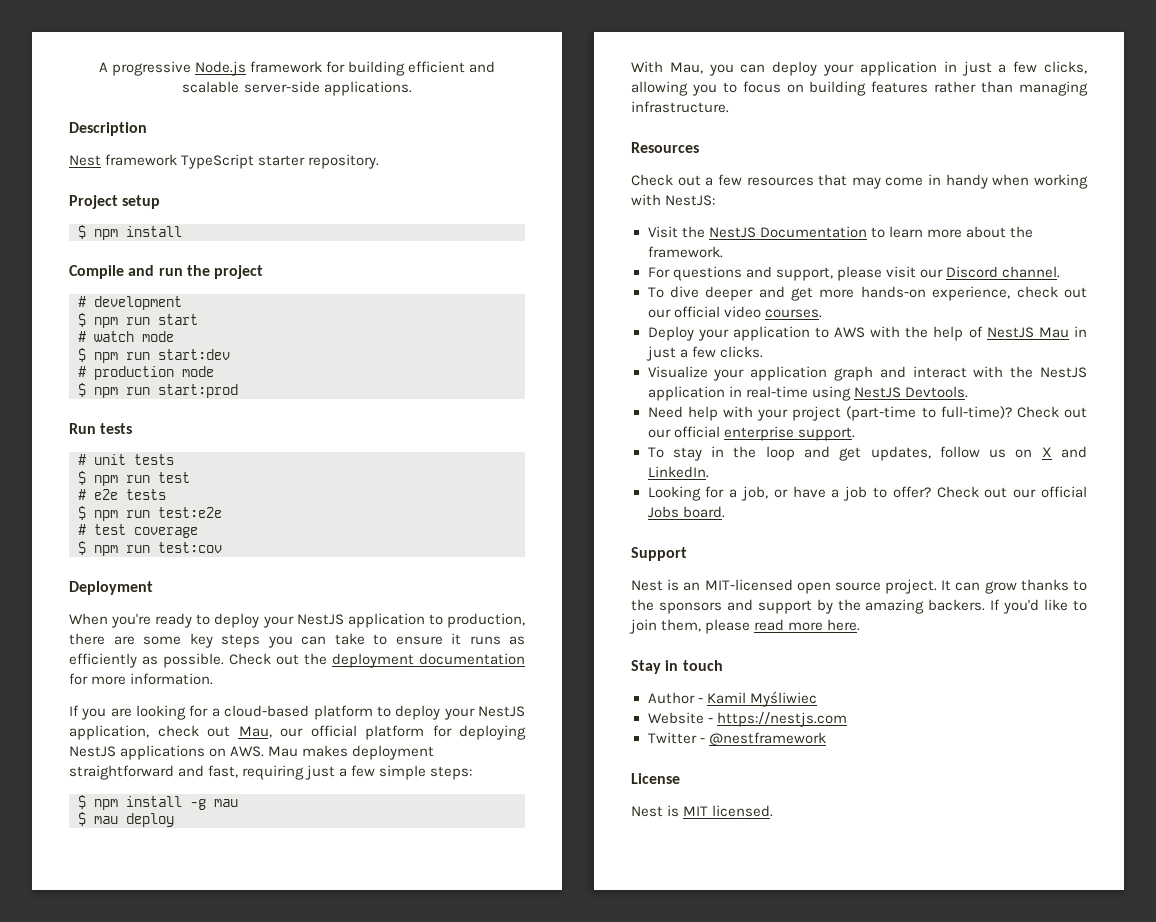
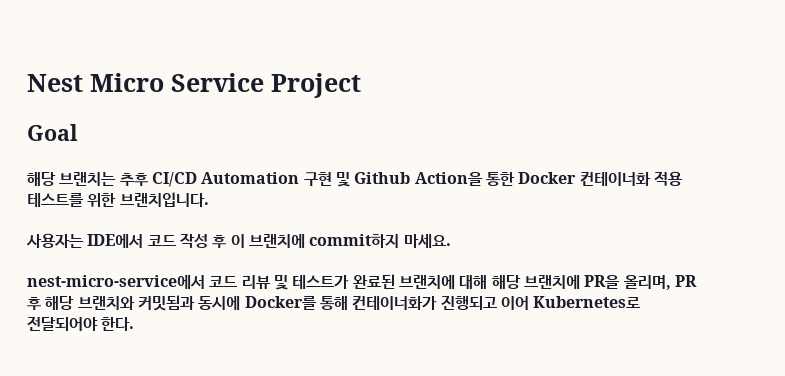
- A progressive Node.js framework for building efficient and scalable server-side applications.
- Description
- Nest framework TypeScript starter repository.
- Project setup
- $ npm install
- Compile and run the project
- # development
- $ npm run start
- # watch mode
- $ npm run start:dev
- # production mode
- $ npm run start:prod
- Run tests
- # unit tests
- $ npm run test
- # e2e tests
- $ npm run test:e2e
- # test coverage
- $ npm run test:cov
- Deployment
- When you're ready to deploy your NestJS application to production, there are some key steps you can take to ensure it runs as efficiently as possible. Check out the deployment documentation for more information.
- If you are looking for a cloud-based platform to deploy your NestJS application, check out Mau, our official platform for deploying NestJS applications on AWS. Mau makes deployment straightforward and fast, requiring just a few simple steps:
- $ npm install -g mau
- $ mau deploy
- With Mau, you can deploy your application in just a few clicks, allowing you to focus on building features rather than managing infrastructure.
- Resources
- Check out a few resources that may come in handy when working with NestJS:
- Visit the NestJS Documentation to learn more about the framework.
- For questions and support, please visit our Discord channel.
- To dive deeper and get more hands-on experience, check out our official video courses.
- Deploy your application to AWS with the help of NestJS Mau in just a few clicks.
- Visualize your application graph and interact with the NestJS application in real-time using NestJS Devtools.
- Need help with your project (part-time to full-time)? Check out our official enterprise support.
- To stay in the loop and get updates, follow us on X and LinkedIn.
- Looking for a job, or have a job to offer? Check out our official Jobs board.
- Support
- Nest is an MIT-licensed open source project. It can grow thanks to the sponsors and support by the amazing backers. If you'd like to join them, please read more here.
- Stay in touch
- Author - Kamil Myśliwiec
- Website - https://nestjs.com
- Twitter - @nestframework
- License
- Nest is MIT licensed.
+ Nest Micro Service Project
+ Goal
+ 해당 브랜치는 추후 CI/CD Automation 구현 및 Github Action을 통한 Docker 컨테이너화 적용 테스트를 위한 브랜치입니다.
+ 사용자는 IDE에서 코드 작성 후 이 브랜치에 commit하지 마세요.
+ nest-micro-service에서 코드 리뷰 및 테스트가 완료된 브랜치에 대해 해당 브랜치에 PR을 올리며, PR 후 해당 브랜치와 커밋됨과 동시에 Docker를 통해 컨테이너화가 진행되고 이어 Kubernetes로 전달되어야 한다.

